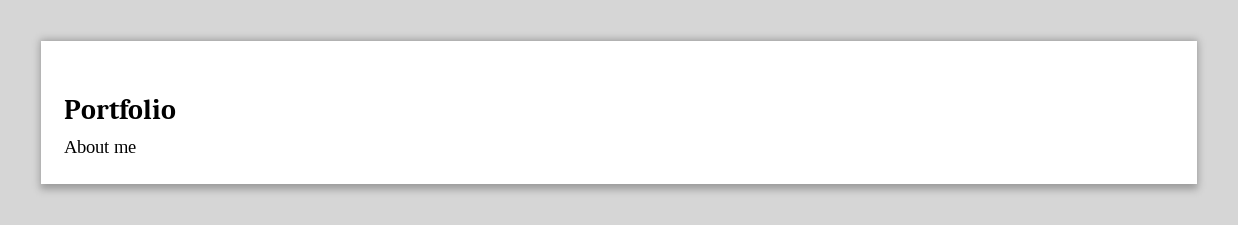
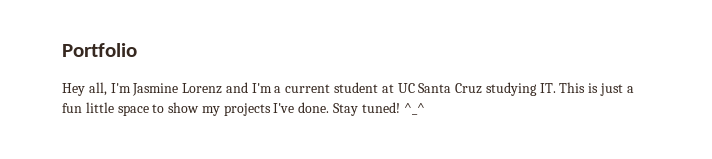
- About me
+ Hey all, I'm Jasmine Lorenz and I'm a current student at UC Santa Cruz studying IT. This is just a fun little space to show my projects I've done. Stay tuned! ^_^

